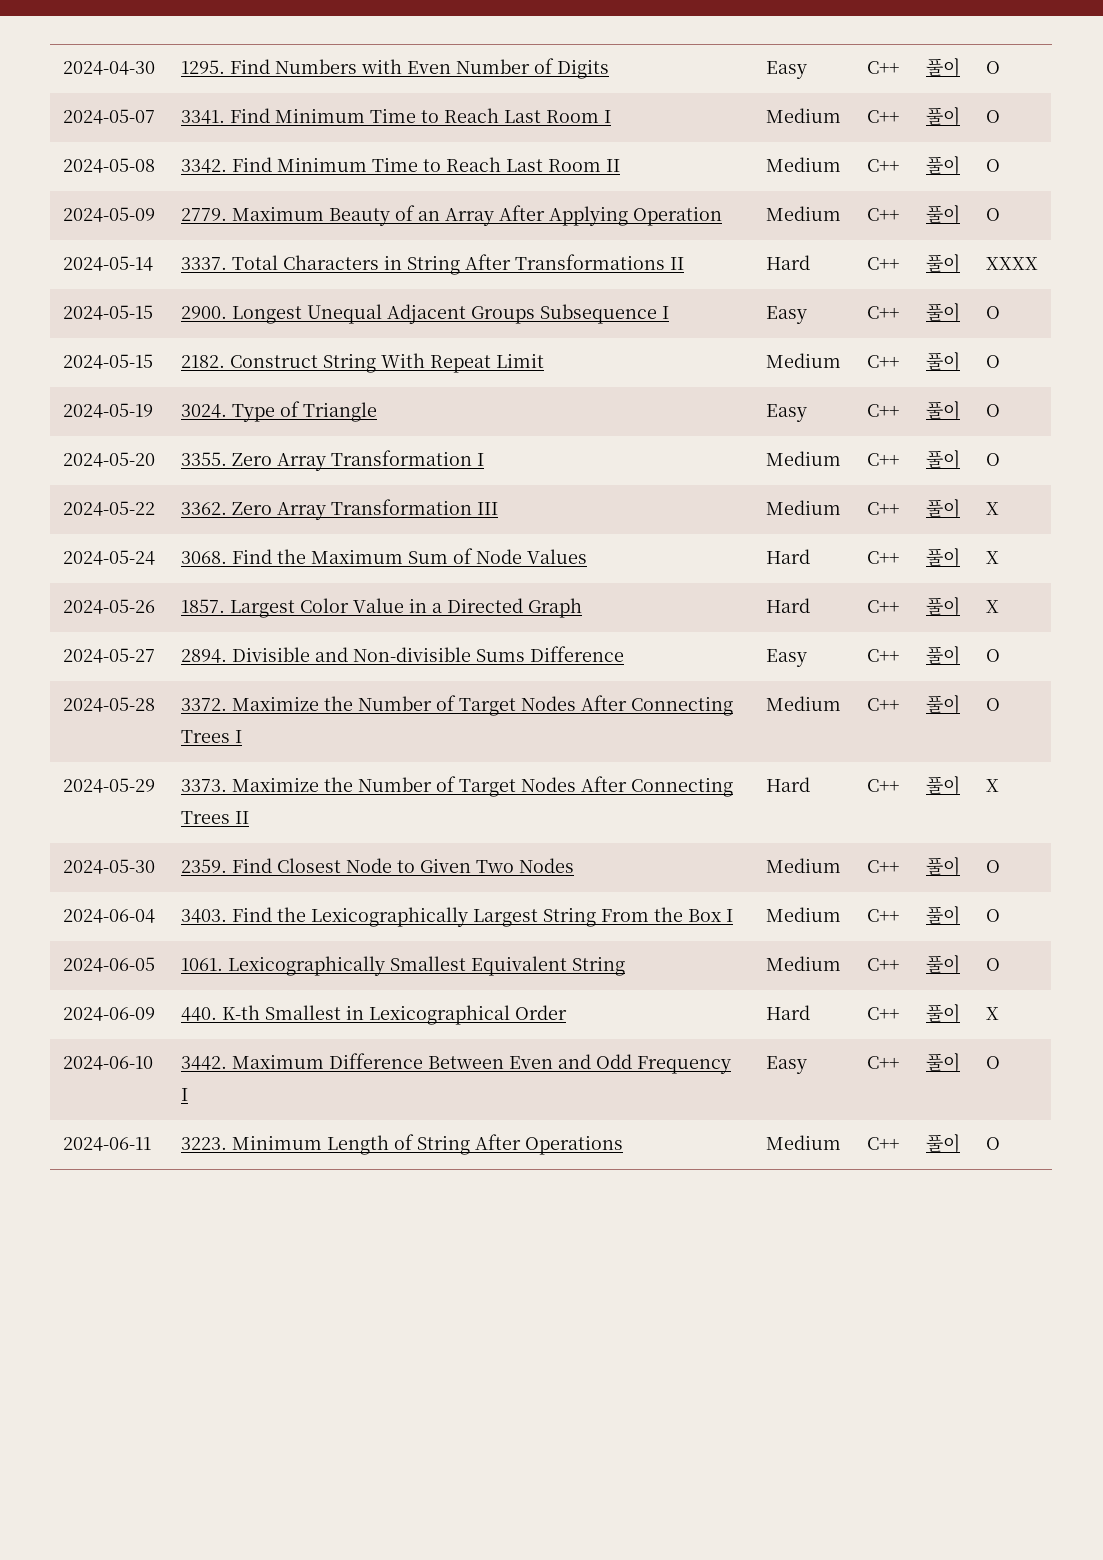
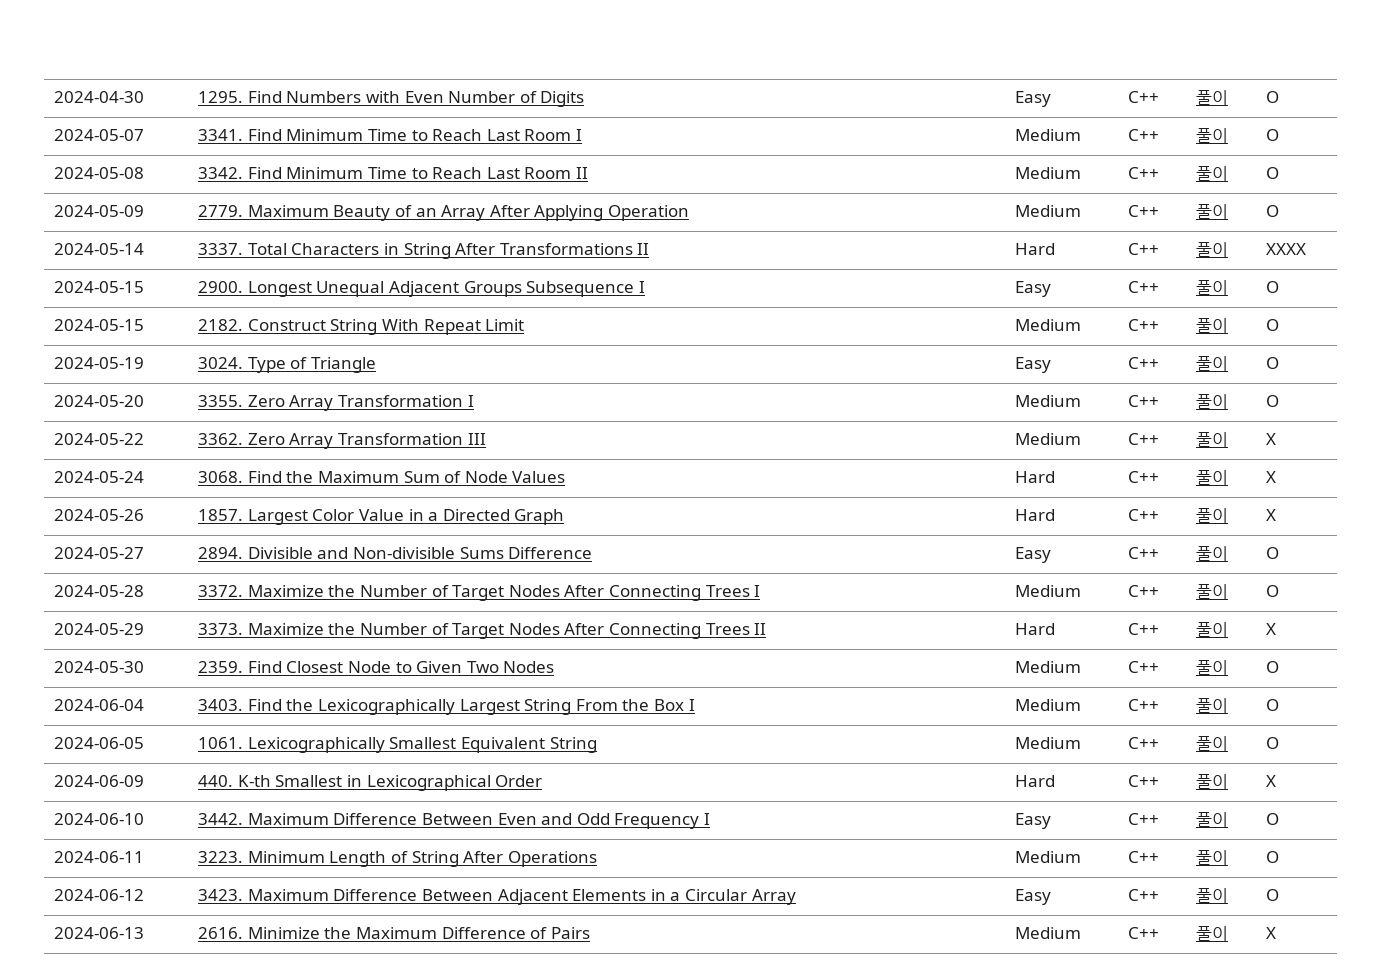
+ 2024-06-12 | 3423. Maximum Difference Between Adjacent Elements in a Circular Array | Easy | C++ | 풀이 | O
+ 2024-06-13 | 2616. Minimize the Maximum Difference of Pairs | Medium | C++ | 풀이 | X

